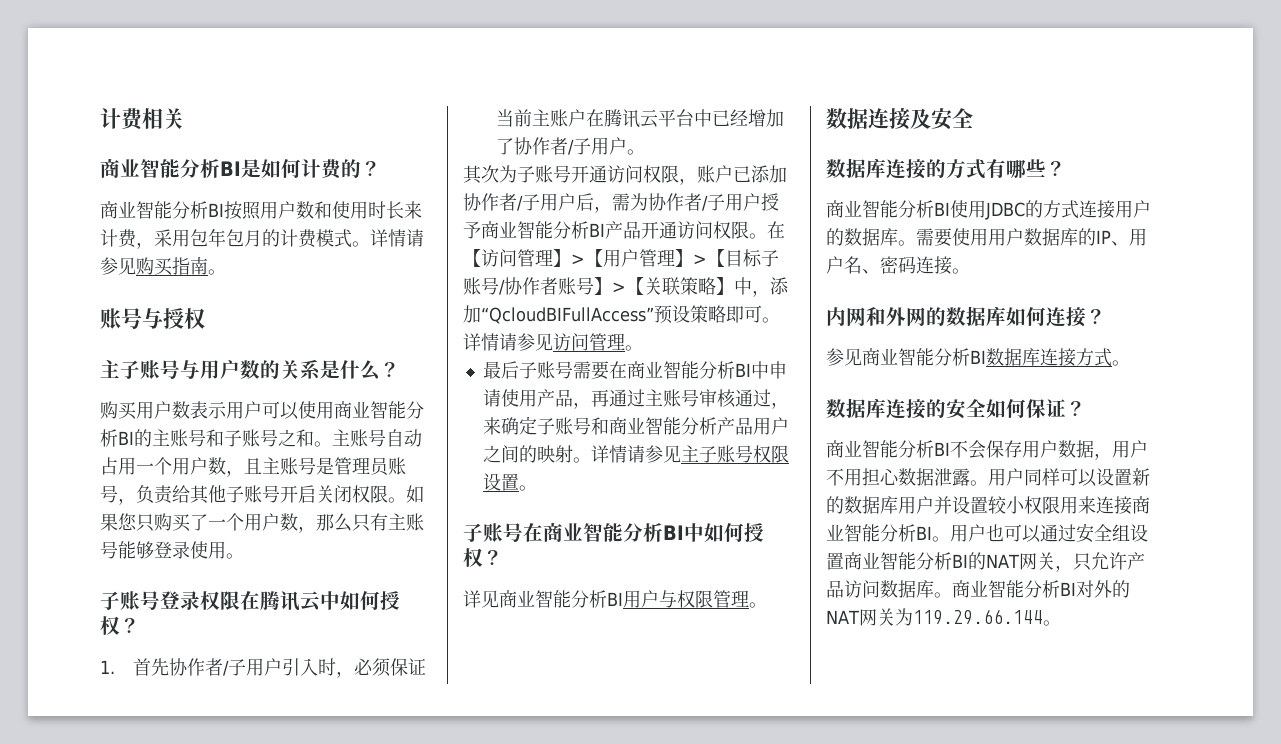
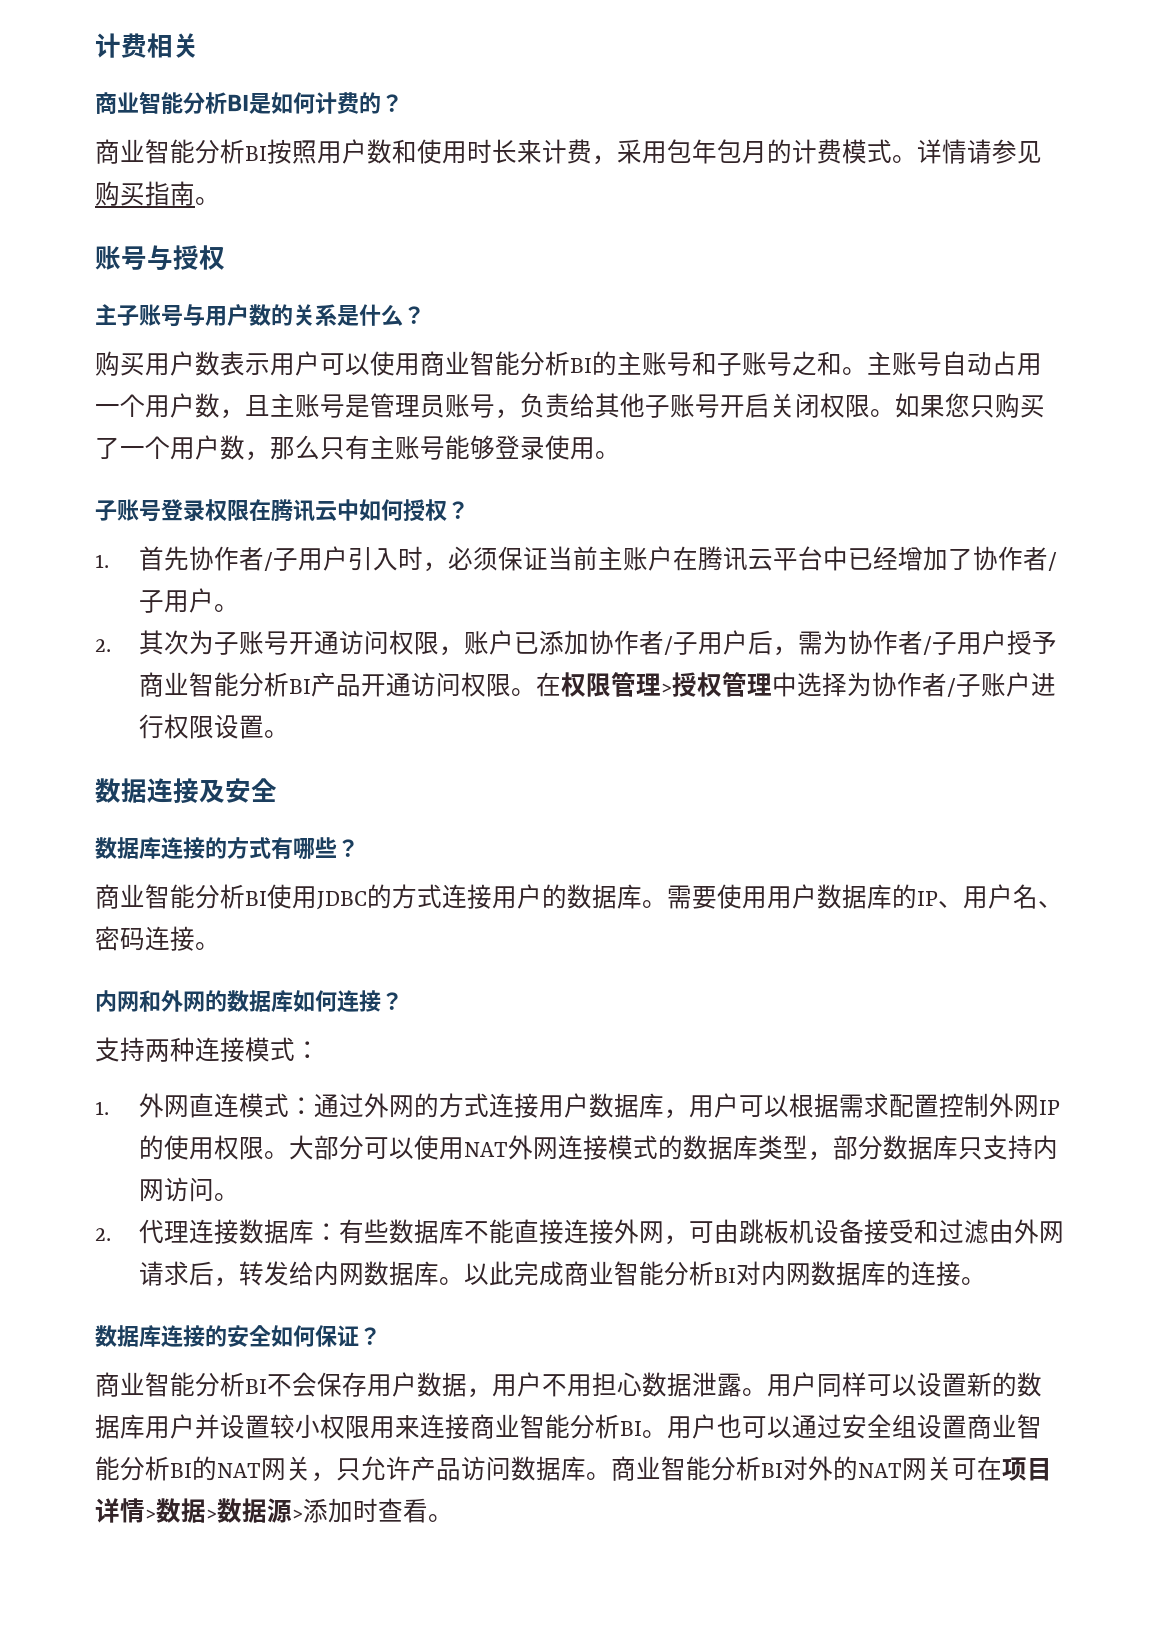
- 其次为子账号开通访问权限，账户已添加协作者/子用户后，需为协作者/子用户授予商业智能分析BI产品开通访问权限。
+ 2.其次为子账号开通访问权限，账户已添加协作者/子用户后，需为协作者/子用户授予商业智能分析BI产品开通访问权限。
- 在【访问管理】>【用户管理】>【目标子账号/协作者账号】>【关联策略】中，添加“QcloudBIFullAccess”预设策略即可。详情请参见访问管理。
- 最后子账号需要在商业智能分析BI中申请使用产品，再通过主账号审核通过，来确定子账号和商业智能分析产品用户之间的映射。详情请参见主子账号权限设置。
- 子账号在商业智能分析BI中如何授权？
- 详见商业智能分析BI用户与权限管理。
+ 在权限管理>授权管理中选择为协作者/子账户进行权限设置。
- 参见商业智能分析BI数据库连接方式。
+ 支持两种连接模式：
+ 1.外网直连模式：通过外网的方式连接用户数据库，用户可以根据需求配置控制外网IP的使用权限。大部分可以使用NAT外网连接模式的数据库类型，部分数据库只支持内网访问。
+ 2.代理连接数据库：有些数据库不能直接连接外网，可由跳板机设备接受和过滤由外网请求后，转发给内网数据库。以此完成商业智能分析BI对内网数据库的连接。
- 商业智能分析BI对外的NAT网关为119.29.66.144。
+ 商业智能分析BI对外的NAT网关可在项目详情>数据>数据源>添加时查看。

